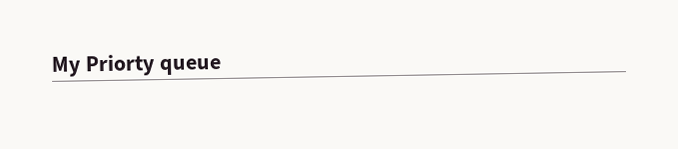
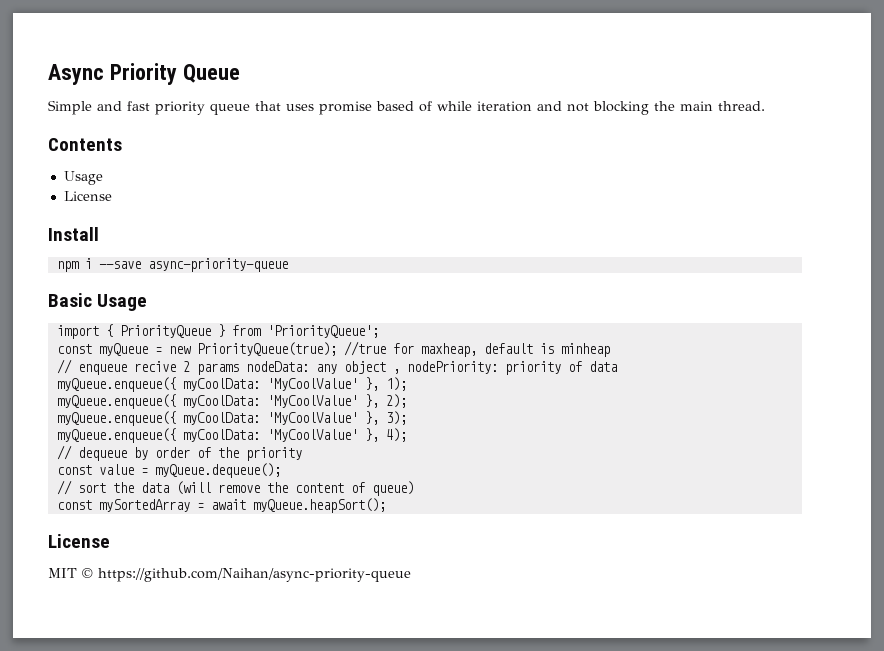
- My Priorty queue
+ Async Priority Queue
+ Simple and fast priority queue that uses promise based of while iteration and not blocking the main thread.
+ Contents
+ Usage
+ License
+ Install
+ npm i --save async-priority-queue
+ Basic Usage
+ import { PriorityQueue } from 'PriorityQueue';
+ const myQueue = new PriorityQueue(true); //true for maxheap, default is minheap
+ // enqueue recive 2 params nodeData: any object , nodePriority: priority of data
+ myQueue.enqueue({ myCoolData: 'MyCoolValue' }, 1);
+ myQueue.enqueue({ myCoolData: 'MyCoolValue' }, 2);
+ myQueue.enqueue({ myCoolData: 'MyCoolValue' }, 3);
+ myQueue.enqueue({ myCoolData: 'MyCoolValue' }, 4);
+ // dequeue by order of the priority
+ const value = myQueue.dequeue();
+ // sort the data (will remove the content of queue)
+ const mySortedArray = await myQueue.heapSort();
+ License
+ MIT © https://github.com/Naihan/async-priority-queue

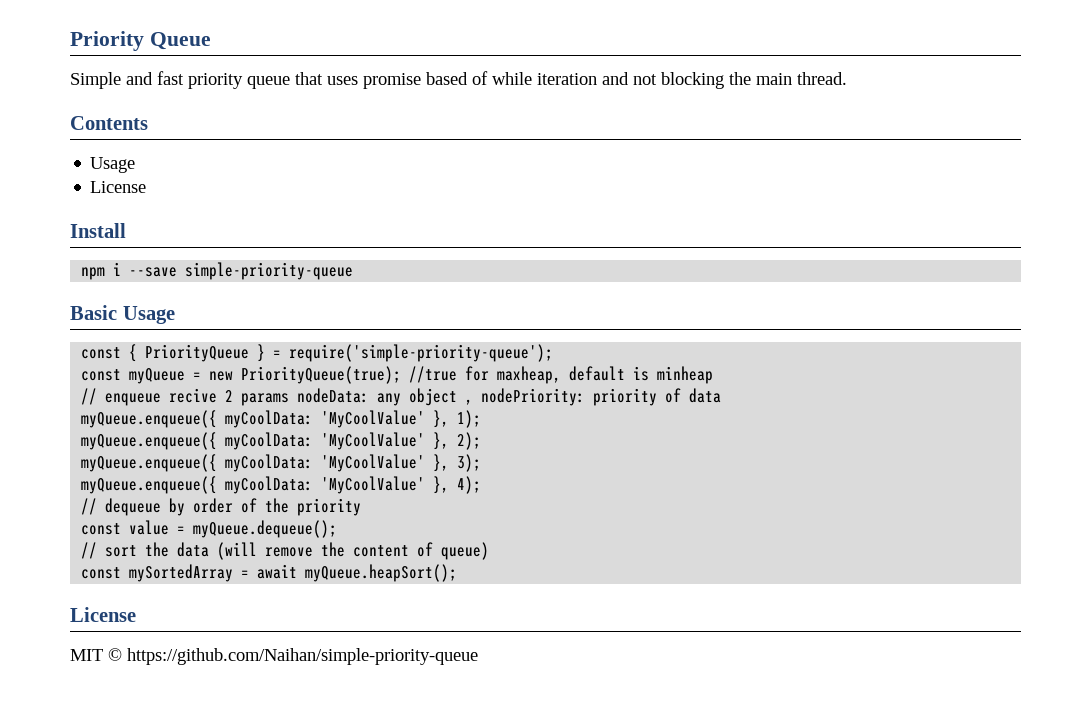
- Async Priority Queue
+ Priority Queue
- npm i --save async-priority-queue
+ npm i --save simple-priority-queue
- import { PriorityQueue } from 'PriorityQueue';
+ const { PriorityQueue } = require('simple-priority-queue');
- MIT © https://github.com/Naihan/async-priority-queue
+ MIT © https://github.com/Naihan/simple-priority-queue

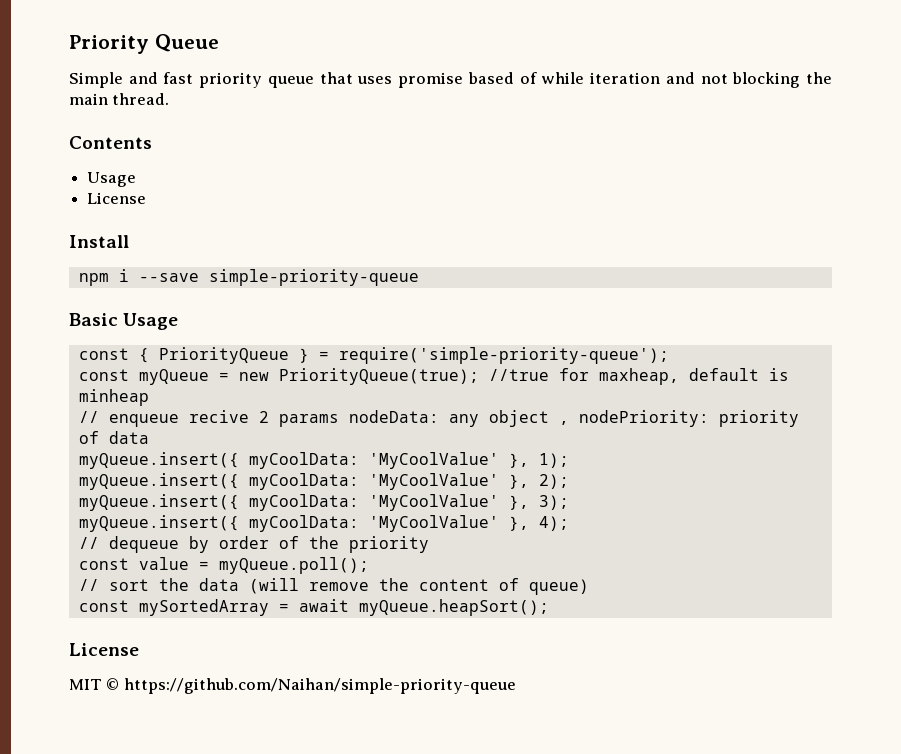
- myQueue.enqueue({ myCoolData: 'MyCoolValue' }, 1);
+ myQueue.insert({ myCoolData: 'MyCoolValue' }, 1);
- myQueue.enqueue({ myCoolData: 'MyCoolValue' }, 2);
+ myQueue.insert({ myCoolData: 'MyCoolValue' }, 2);
- myQueue.enqueue({ myCoolData: 'MyCoolValue' }, 3);
+ myQueue.insert({ myCoolData: 'MyCoolValue' }, 3);
- myQueue.enqueue({ myCoolData: 'MyCoolValue' }, 4);
+ myQueue.insert({ myCoolData: 'MyCoolValue' }, 4);
- const value = myQueue.dequeue();
+ const value = myQueue.poll();

